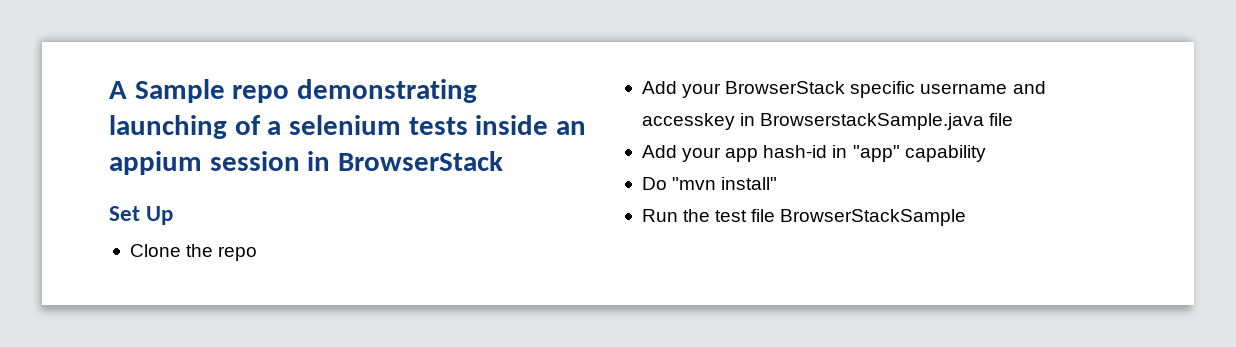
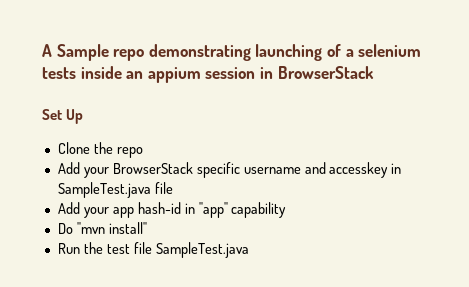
- Add your BrowserStack specific username and accesskey in BrowserstackSample.java file
+ Add your BrowserStack specific username and accesskey in SampleTest.java file
- Run the test file BrowserStackSample
+ Run the test file SampleTest.java

